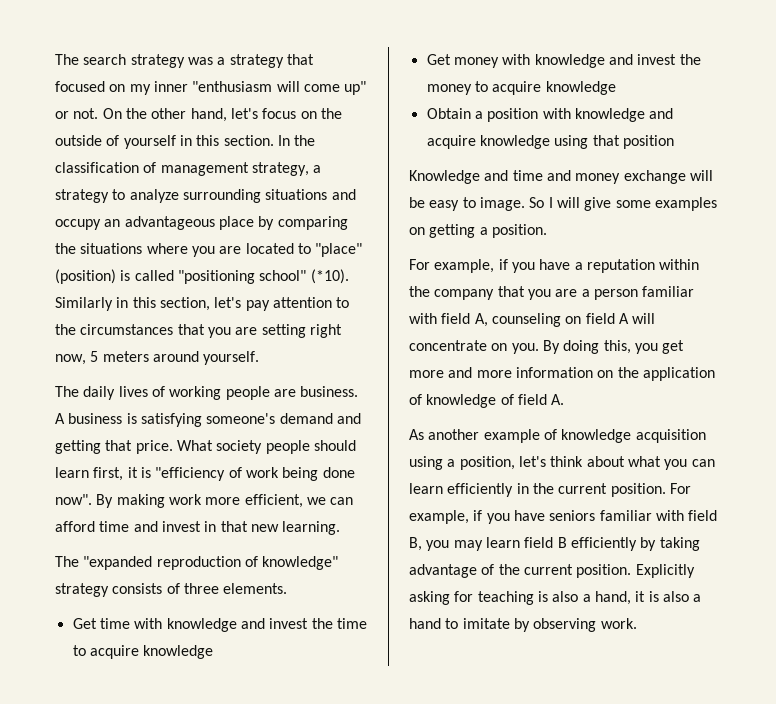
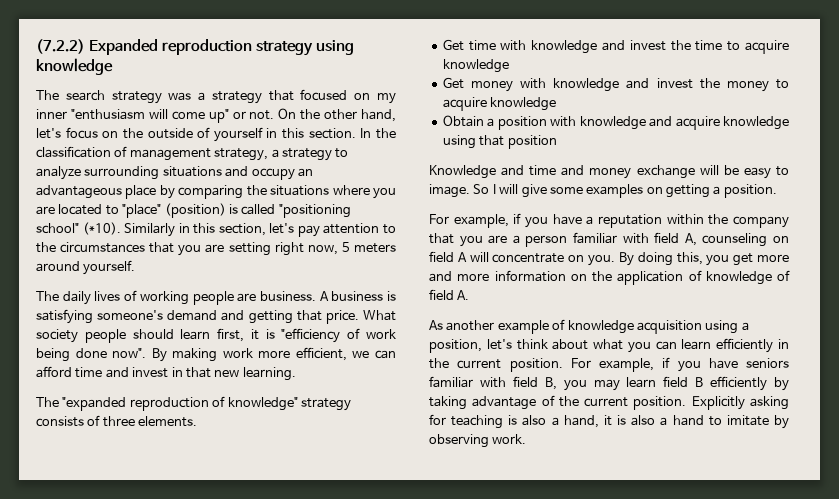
+ (7.2.2) Expanded reproduction strategy using knowledge

